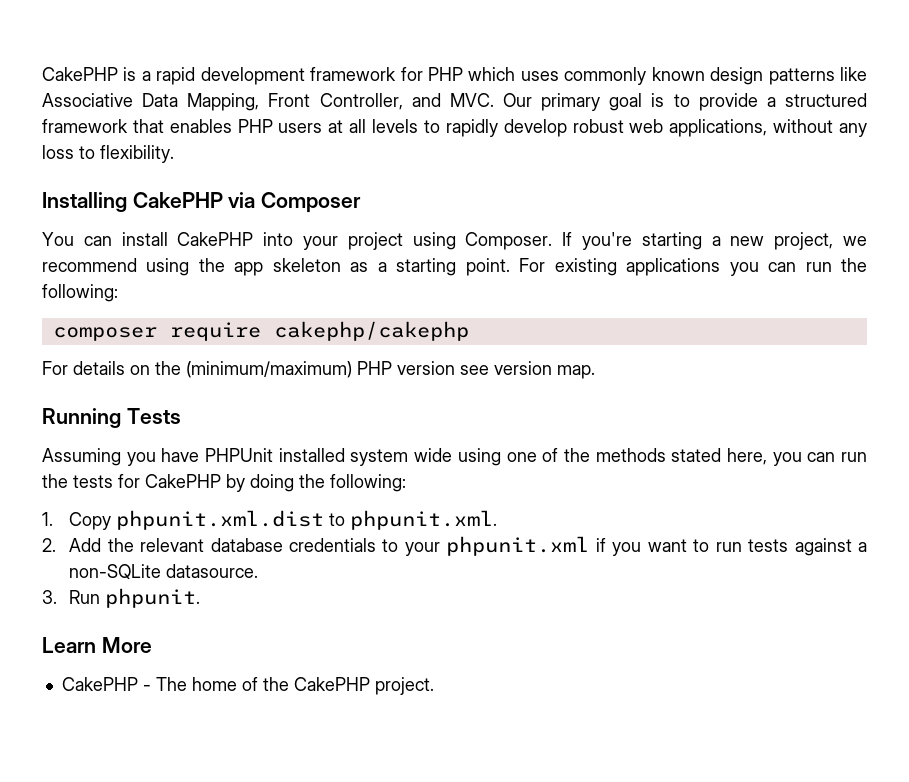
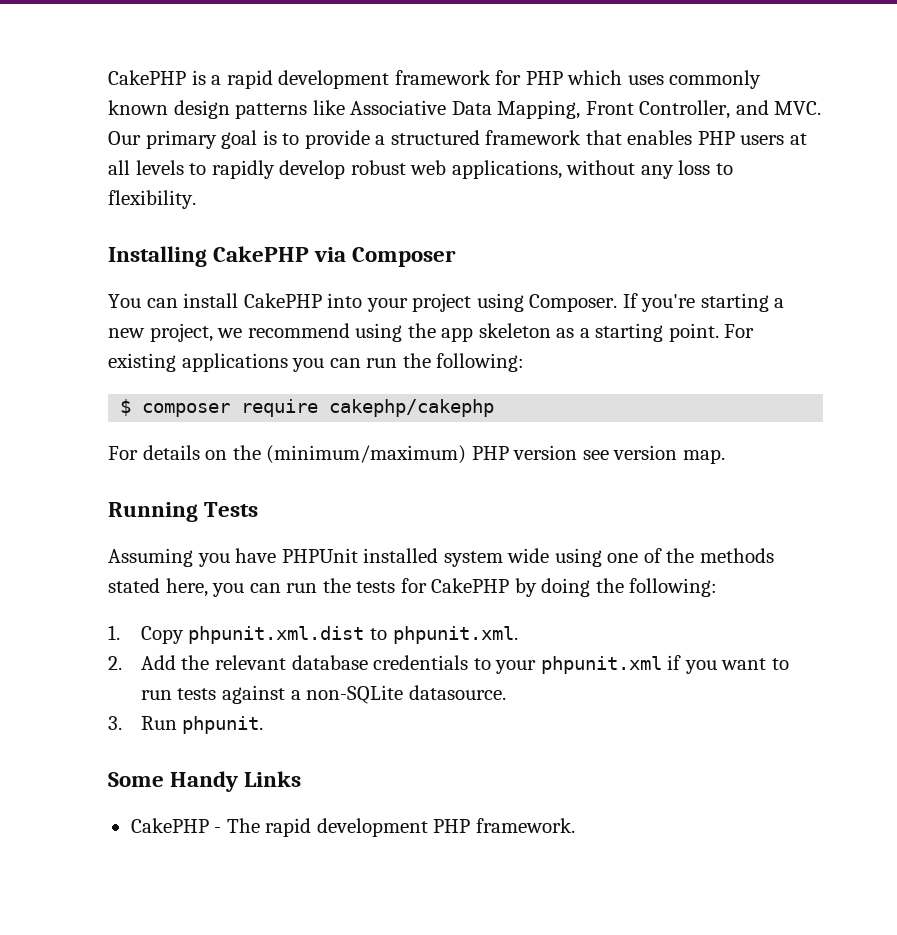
- composer require cakephp/cakephp
+ $ composer require cakephp/cakephp
- Learn More
+ Some Handy Links
- CakePHP - The home of the CakePHP project.
+ CakePHP - The rapid development PHP framework.

